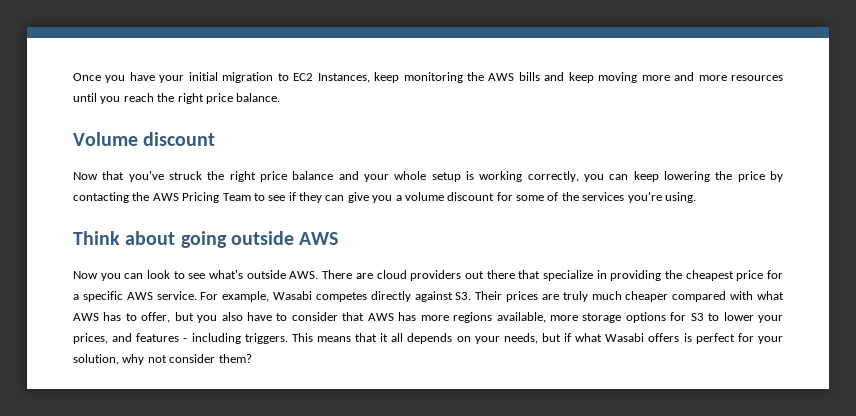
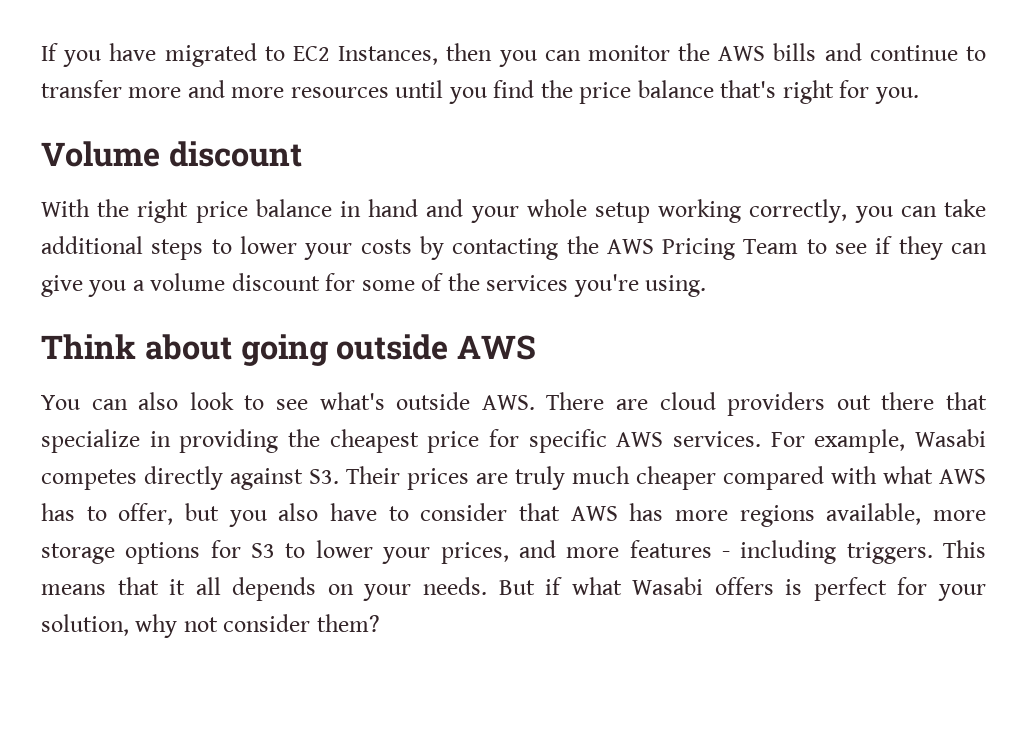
- Once you have your initial migration to EC2 Instances, keep monitoring the AWS bills and keep moving more and more resources until you reach the right price balance.
+ If you have migrated to EC2 Instances, then you can monitor the AWS bills and continue to transfer more and more resources until you find the price balance that's right for you.
  Volume discount
- Now that you've struck the right price balance and your whole setup is working correctly, you can keep lowering the price by contacting the AWS Pricing Team to see if they can give you a volume discount for some of the services you're using.
+ With the right price balance in hand and your whole setup working correctly, you can take additional steps to lower your costs by contacting the AWS Pricing Team to see if they can give you a volume discount for some of the services you're using.
- Now you can look to see what's outside AWS. There are cloud providers out there that specialize in providing the cheapest price for a specific AWS service.
+ You can also look to see what's outside AWS. There are cloud providers out there that specialize in providing the cheapest price for specific AWS services.
- For example, Wasabi competes directly against S3. Their prices are truly much cheaper compared with what AWS has to offer, but you also have to consider that AWS has more regions available, more storage options for S3 to lower your prices, and features - including triggers.
+ For example, Wasabi competes directly against S3. Their prices are truly much cheaper compared with what AWS has to offer, but you also have to consider that AWS has more regions available, more storage options for S3 to lower your prices, and more features - including triggers.
- This means that it all depends on your needs, but if what Wasabi offers is perfect for your solution, why not consider them?
+ This means that it all depends on your needs. But if what Wasabi offers is perfect for your solution, why not consider them?

